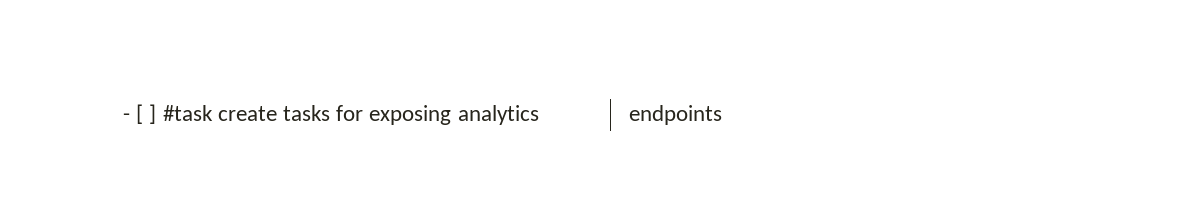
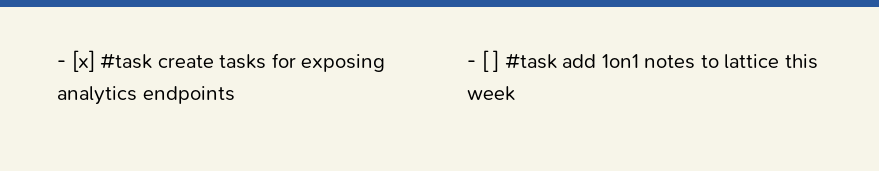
- - [ ] #task create tasks for exposing analytics endpoints
+ - [x] #task create tasks for exposing analytics endpoints
+ - [ ] #task add 1on1 notes to lattice this week

